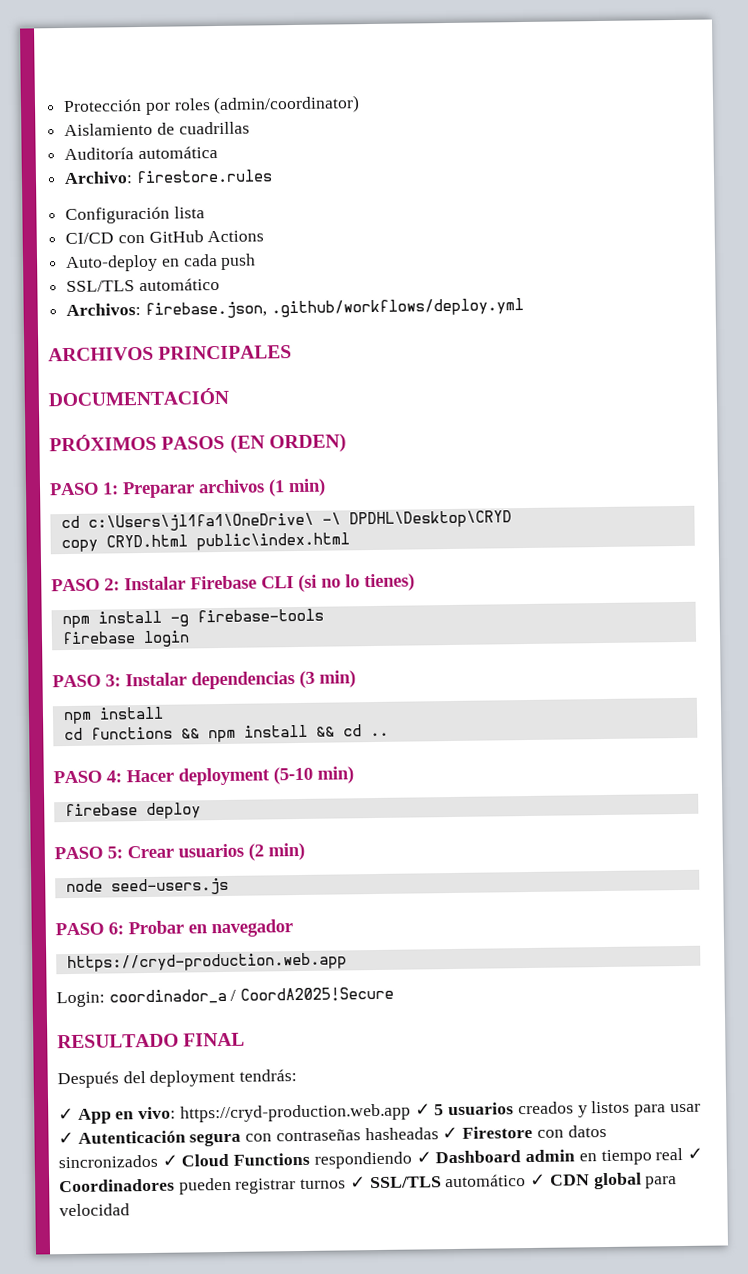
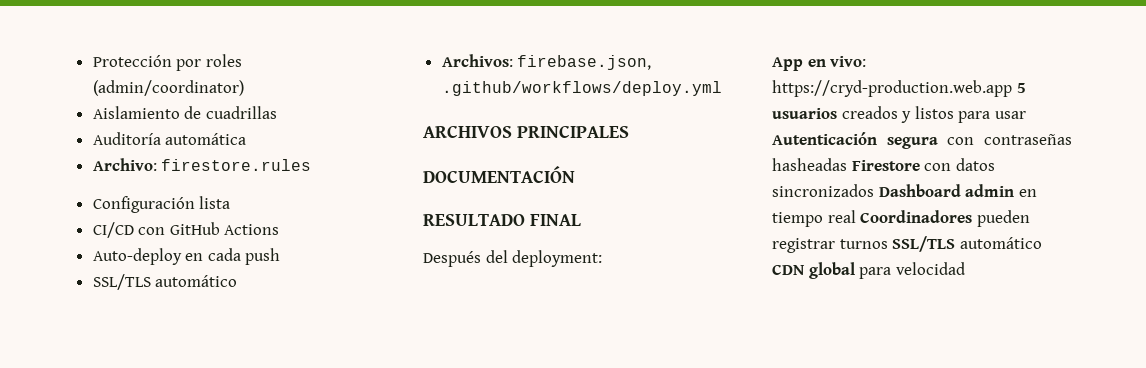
- PRÓXIMOS PASOS (EN ORDEN)
- PASO 1: Preparar archivos (1 min)
- cd c:\Users\jl1fa1\OneDrive\ -\ DPDHL\Desktop\CRYD
- copy CRYD.html public\index.html
- PASO 2: Instalar Firebase CLI (si no lo tienes)
- npm install -g firebase-tools
- firebase login
- PASO 3: Instalar dependencias (3 min)
- npm install
- cd functions && npm install && cd ..
- PASO 4: Hacer deployment (5-10 min)
- firebase deploy
- PASO 5: Crear usuarios (2 min)
- node seed-users.js
- PASO 6: Probar en navegador
- https://cryd-production.web.app
- Login: coordinador_a / CoordA2025!Secure
- Después del deployment tendrás:
- ✓ App en vivo: https://cryd-production.web.app ✓ 5 usuarios creados y listos para usar ✓ Autenticación segura con contraseñas hasheadas ✓ Firestore con datos sincronizados ✓ Cloud Functions respondiendo ✓ Dashboard admin en tiempo real ✓ Coordinadores pueden registrar turnos ✓ SSL/TLS automático ✓ CDN global para velocidad
+ Después del deployment:
+ App en vivo: https://cryd-production.web.app 5 usuarios creados y listos para usar Autenticación segura con contraseñas hasheadas Firestore con datos sincronizados Dashboard admin en tiempo real Coordinadores pueden registrar turnos SSL/TLS automático CDN global para velocidad

